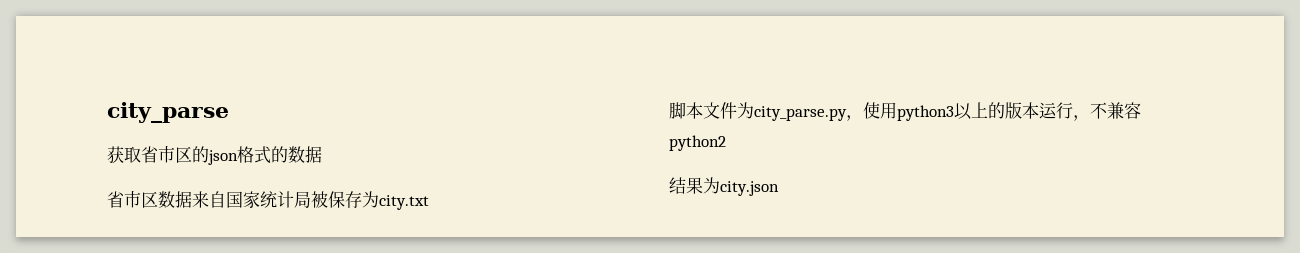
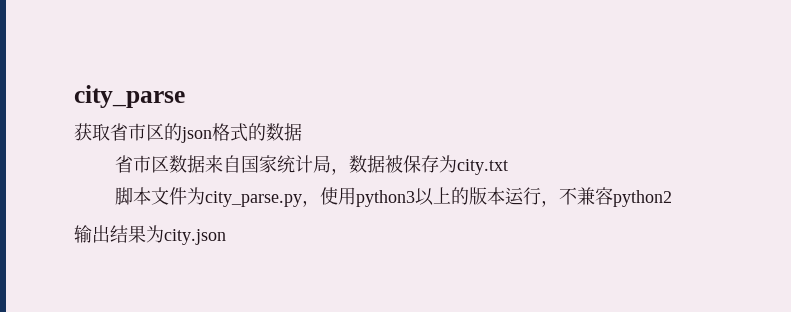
- 省市区数据来自国家统计局被保存为city.txt
+ 省市区数据来自国家统计局，数据被保存为city.txt
- 结果为city.json
+ 输出结果为city.json

